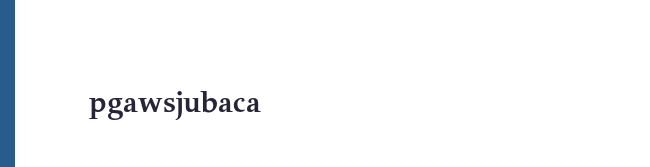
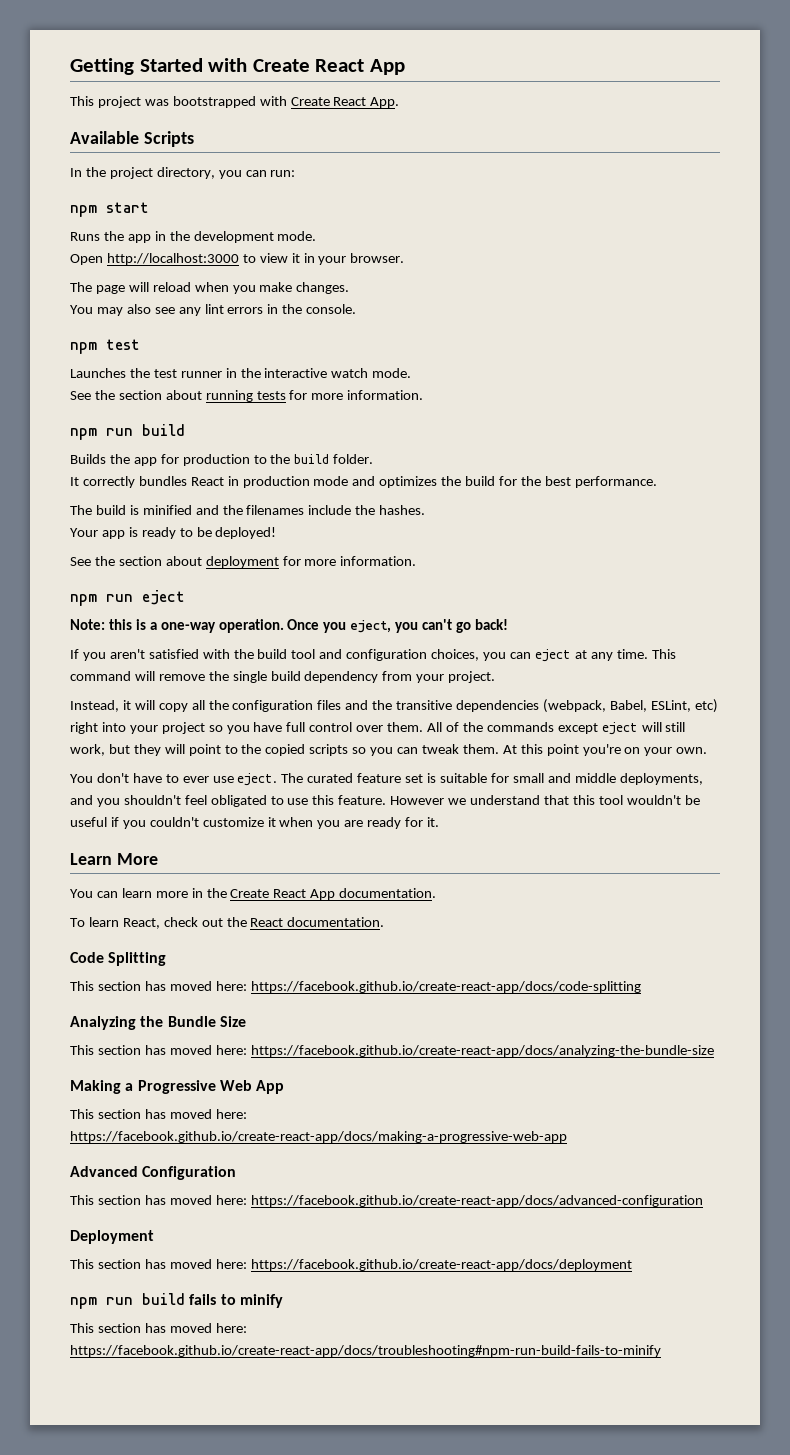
- pgawsjubaca
+ Getting Started with Create React App
+ This project was bootstrapped with Create React App.
+ Available Scripts
+ In the project directory, you can run:
+ npm start
+ Runs the app in the development mode.
+ Open http://localhost:3000 to view it in your browser.
+ The page will reload when you make changes.
+ You may also see any lint errors in the console.
+ npm test
+ Launches the test runner in the interactive watch mode.
+ See the section about running tests for more information.
+ npm run build
+ Builds the app for production to the build folder.
+ It correctly bundles React in production mode and optimizes the build for the best performance.
+ The build is minified and the filenames include the hashes.
+ Your app is ready to be deployed!
+ See the section about deployment for more information.
+ npm run eject
+ Note: this is a one-way operation. Once you eject, you can't go back!
+ If you aren't satisfied with the build tool and configuration choices, you can eject at any time. This command will remove the single build dependency from your project.
+ Instead, it will copy all the configuration files and the transitive dependencies (webpack, Babel, ESLint, etc) right into your project so you have full control over them. All of the commands except eject will still work, but they will point to the copied scripts so you can tweak them. At this point you're on your own.
+ You don't have to ever use eject. The curated feature set is suitable for small and middle deployments, and you shouldn't feel obligated to use this feature. However we understand that this tool wouldn't be useful if you couldn't customize it when you are ready for it.
+ Learn More
+ You can learn more in the Create React App documentation.
+ To learn React, check out the React documentation.
+ Code Splitting
+ This section has moved here: https://facebook.github.io/create-react-app/docs/code-splitting
+ Analyzing the Bundle Size
+ This section has moved here: https://facebook.github.io/create-react-app/docs/analyzing-the-bundle-size
+ Making a Progressive Web App
+ This section has moved here: https://facebook.github.io/create-react-app/docs/making-a-progressive-web-app
+ Advanced Configuration
+ This section has moved here: https://facebook.github.io/create-react-app/docs/advanced-configuration
+ Deployment
+ This section has moved here: https://facebook.github.io/create-react-app/docs/deployment
+ npm run build fails to minify
+ This section has moved here: https://facebook.github.io/create-react-app/docs/troubleshooting#npm-run-build-fails-to-minify

